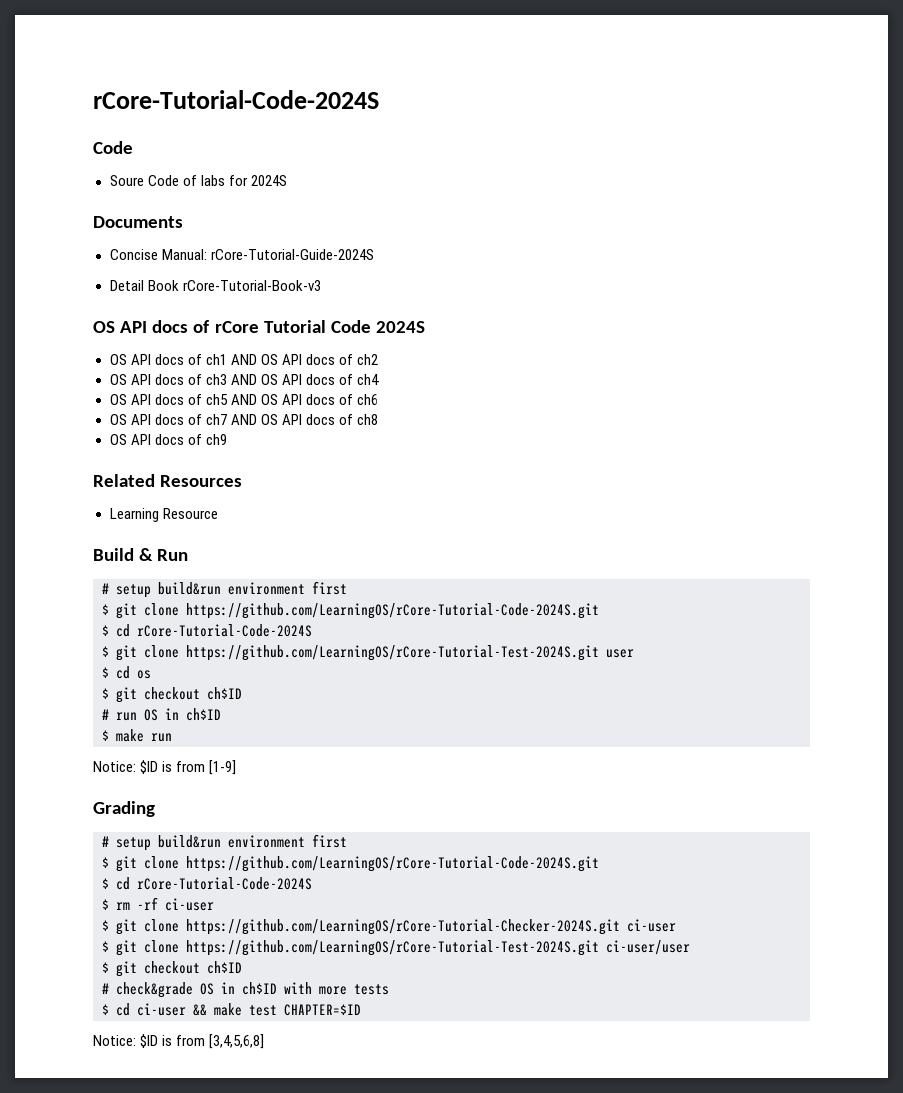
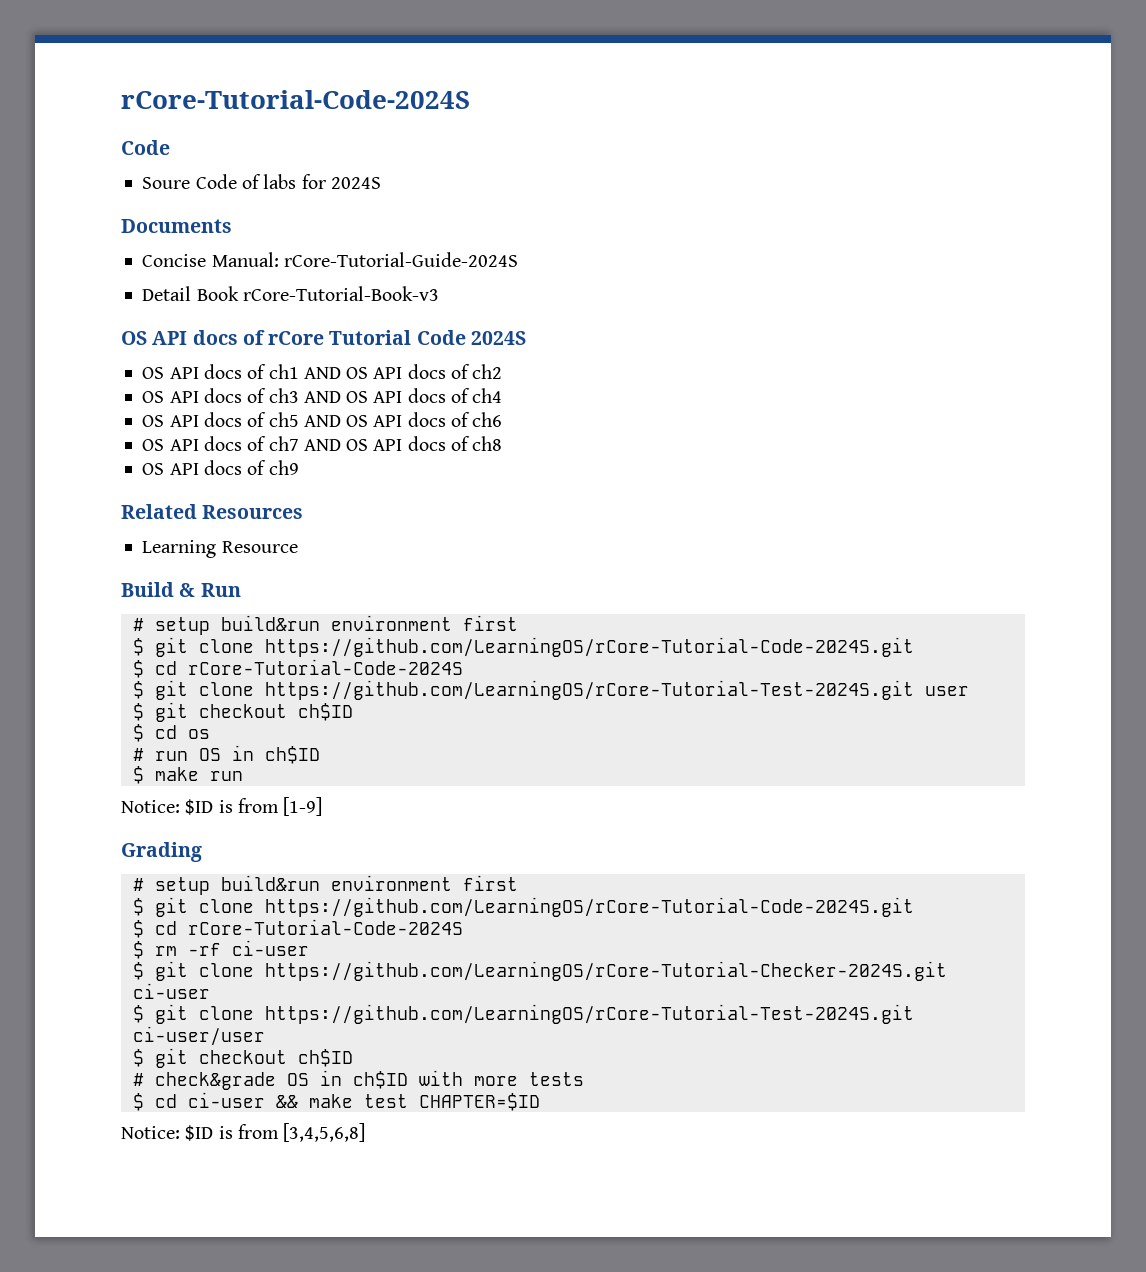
  $ git clone https://github.com/LearningOS/rCore-Tutorial-Test-2024S.git user
+ $ git checkout ch$ID
  $ cd os
- $ git checkout ch$ID

